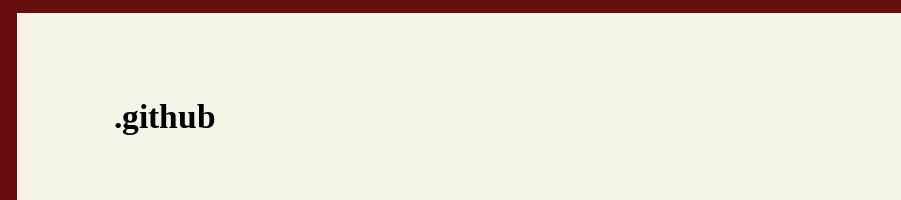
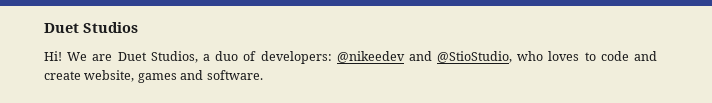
- .github
+ Duet Studios
+ Hi! We are Duet Studios, a duo of developers: @nikeedev and @StioStudio, who loves to code and create website, games and software.

